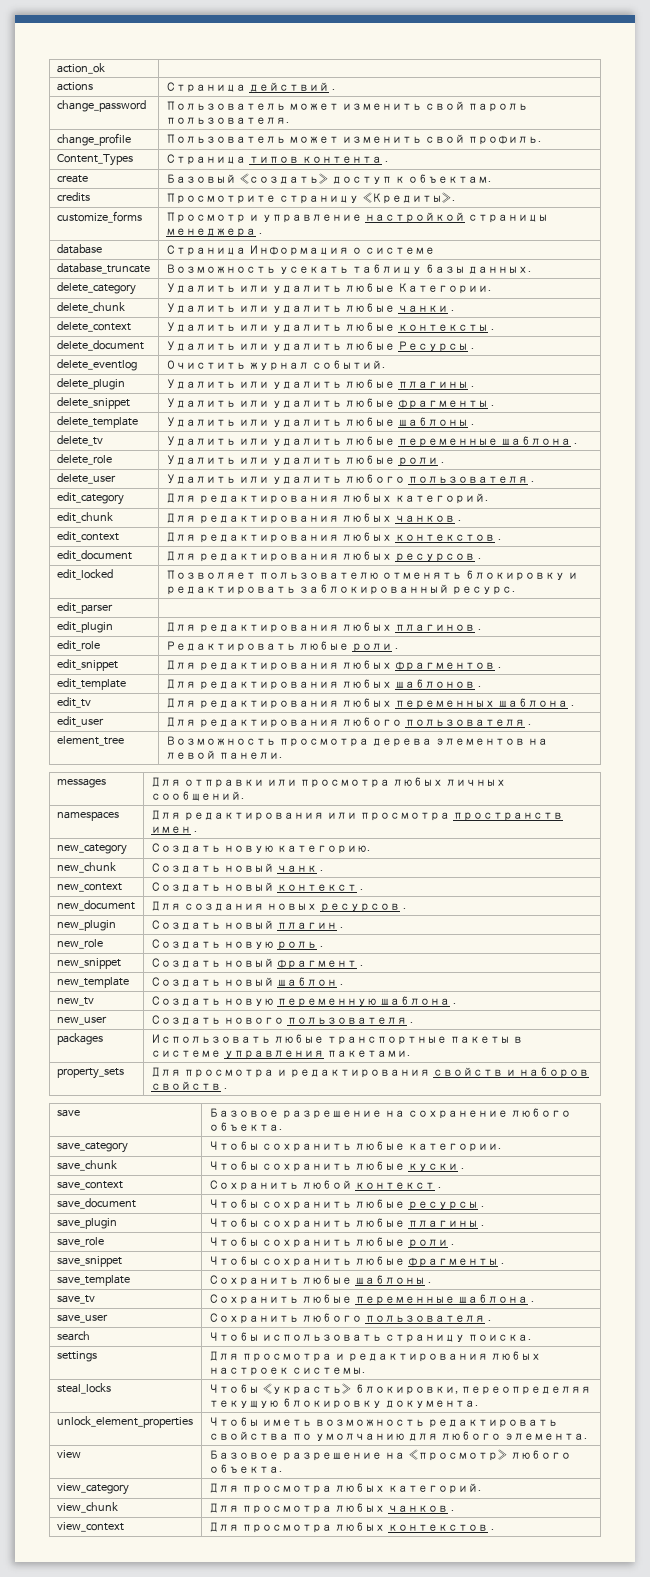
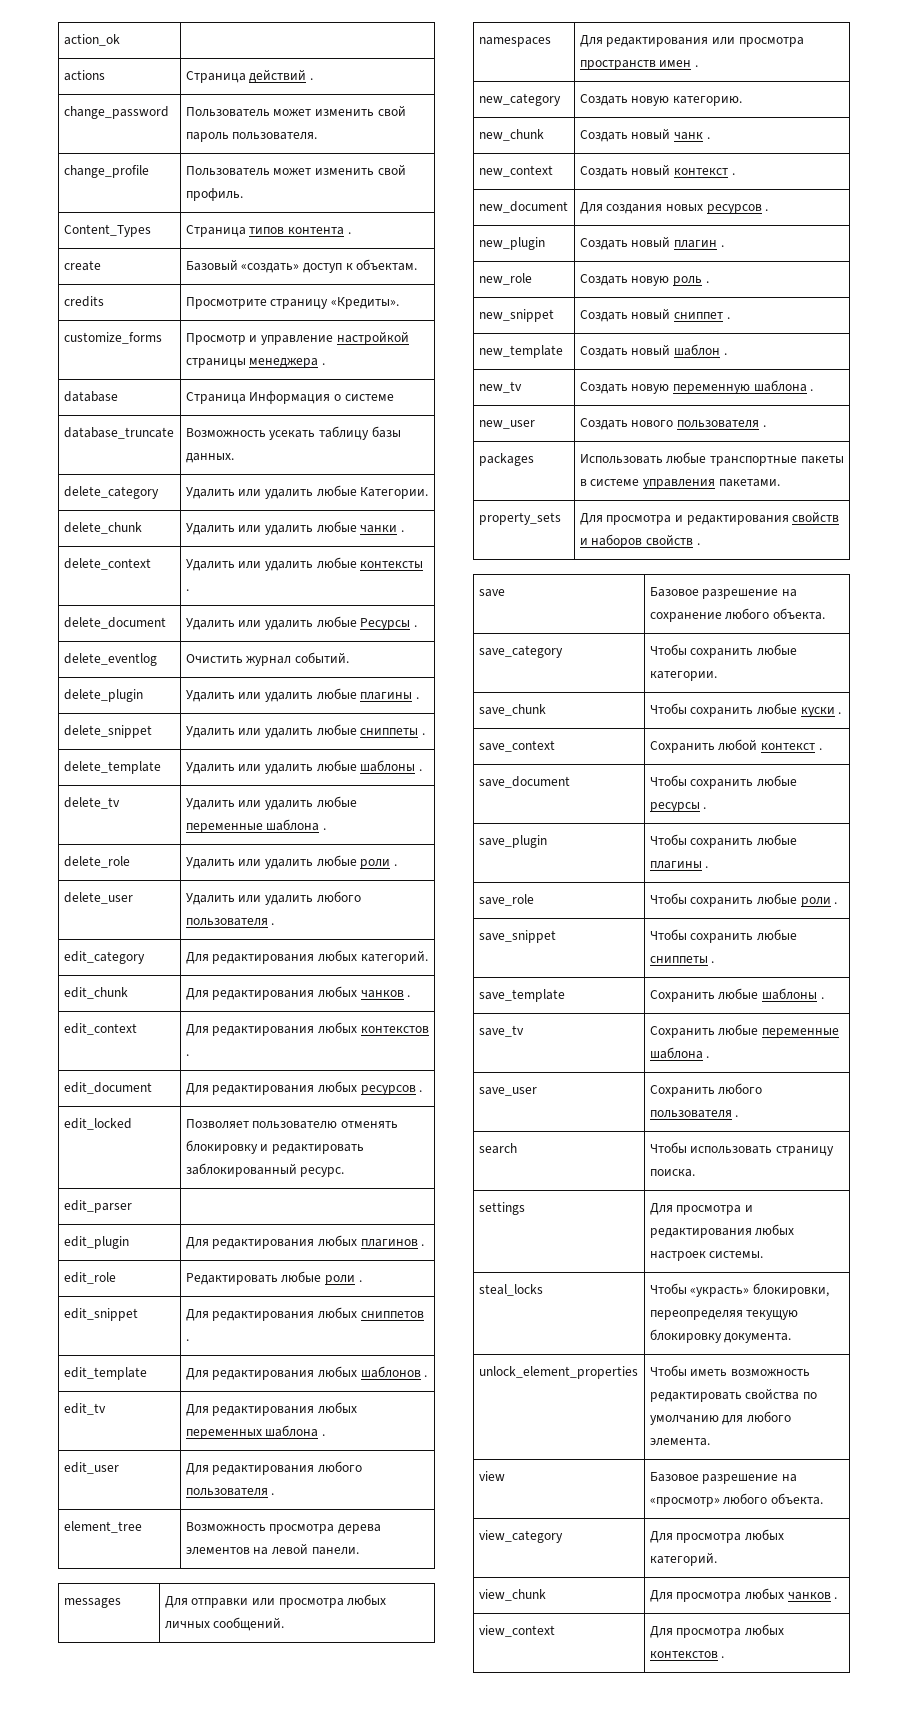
- delete_snippet | Удалить или удалить любые фрагменты .
+ delete_snippet | Удалить или удалить любые сниппеты .
- edit_snippet | Для редактирования любых фрагментов .
+ edit_snippet | Для редактирования любых сниппетов .
- new_snippet | Создать новый фрагмент .
+ new_snippet | Создать новый сниппет .
- save_snippet | Чтобы сохранить любые фрагменты .
+ save_snippet | Чтобы сохранить любые сниппеты .

